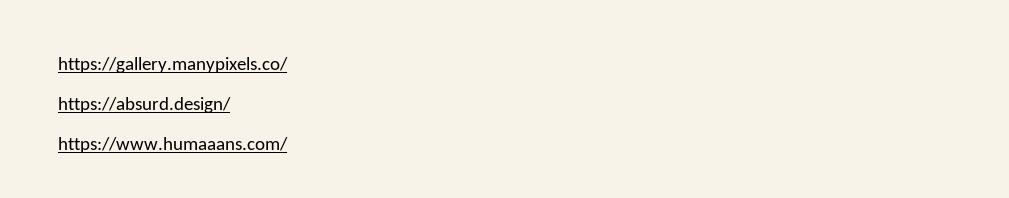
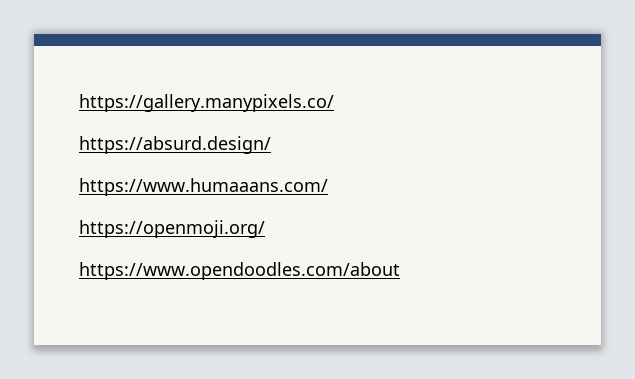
+ https://openmoji.org/
+ https://www.opendoodles.com/about

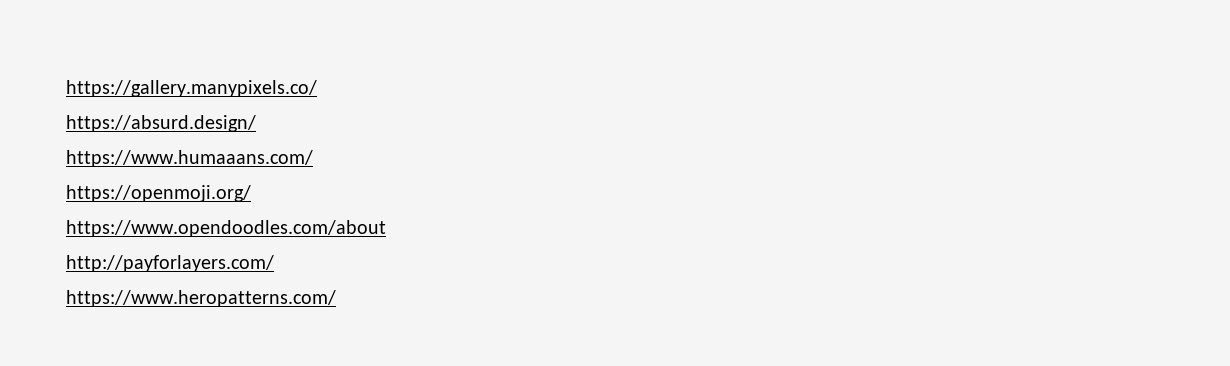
+ http://payforlayers.com/
+ https://www.heropatterns.com/

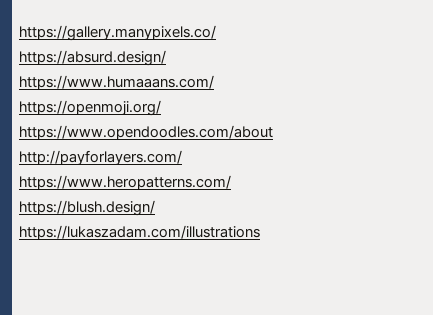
+ https://blush.design/
+ https://lukaszadam.com/illustrations

